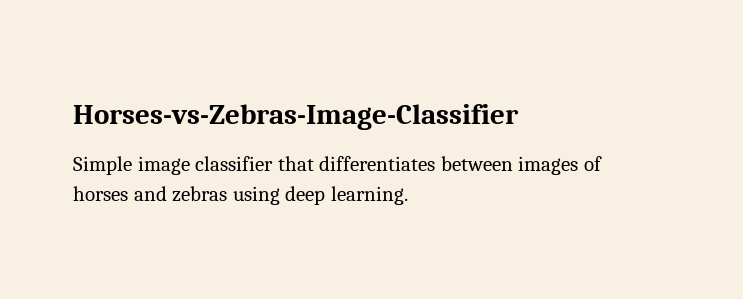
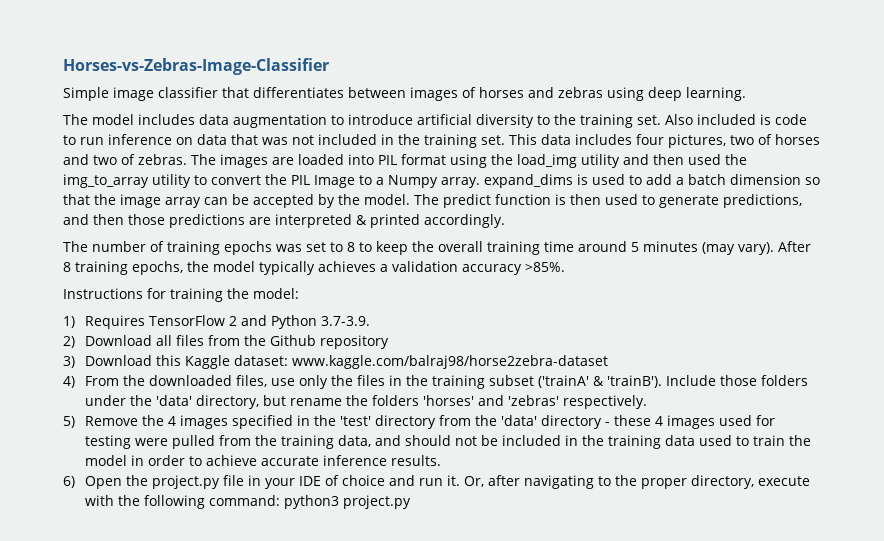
+ The model includes data augmentation to introduce artificial diversity to the training set. Also included is code to run inference on data that was not included in the training set. This data includes four pictures, two of horses and two of zebras. The images are loaded into PIL format using the load_img utility and then used the img_to_array utility to convert the PIL Image to a Numpy array. expand_dims is used to add a batch dimension so that the image array can be accepted by the model. The predict function is then used to generate predictions, and then those predictions are interpreted & printed accordingly.
+ The number of training epochs was set to 8 to keep the overall training time around 5 minutes (may vary). After 8 training epochs, the model typically achieves a validation accuracy >85%.
+ Instructions for training the model:
+ 1) Requires TensorFlow 2 and Python 3.7-3.9.
+ 2) Download all files from the Github repository
+ 3) Download this Kaggle dataset: www.kaggle.com/balraj98/horse2zebra-dataset
+ 4) From the downloaded files, use only the files in the training subset ('trainA' & 'trainB'). Include those folders under the 'data' directory, but rename the folders 'horses' and 'zebras' respectively.
+ 5) Remove the 4 images specified in the 'test' directory from the 'data' directory - these 4 images used for testing were pulled from the training data, and should not be included in the training data used to train the model in order to achieve accurate inference results.
+ 6) Open the project.py file in your IDE of choice and run it. Or, after navigating to the proper directory, execute with the following command: python3 project.py

